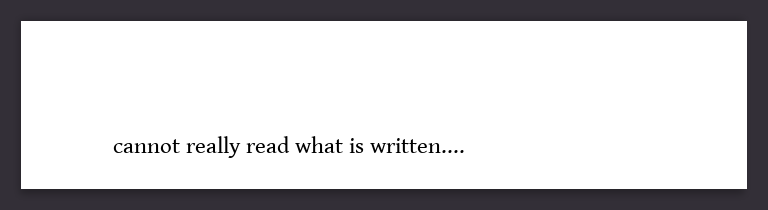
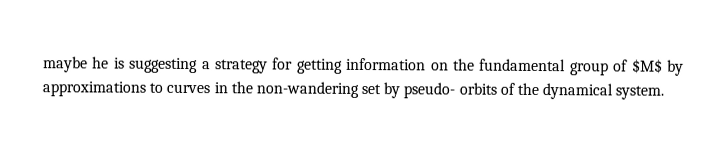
- cannot really read what is written....
+ maybe he is suggesting a strategy for getting information on the fundamental group of $M$ by approximations to curves in the non-wandering set by pseudo- orbits of the dynamical system.

